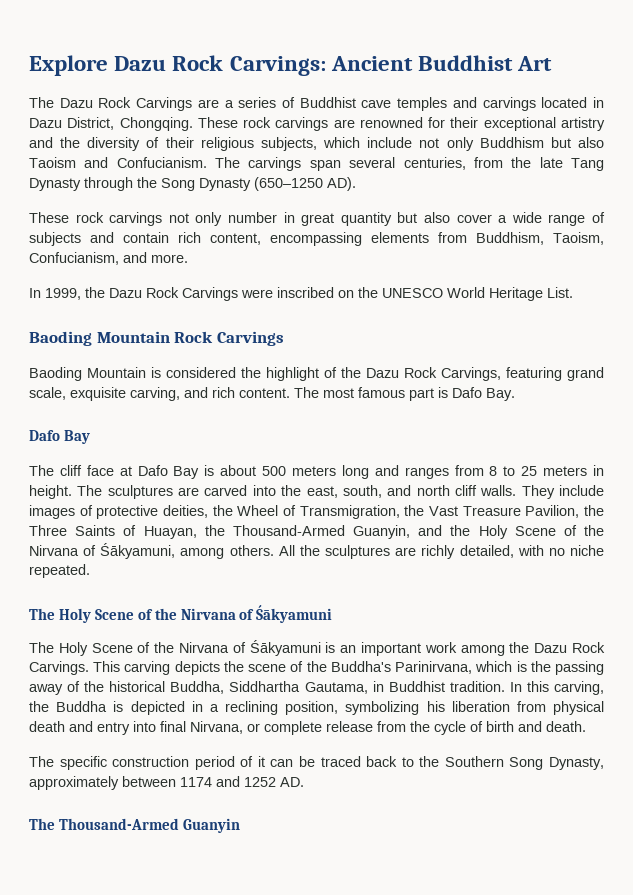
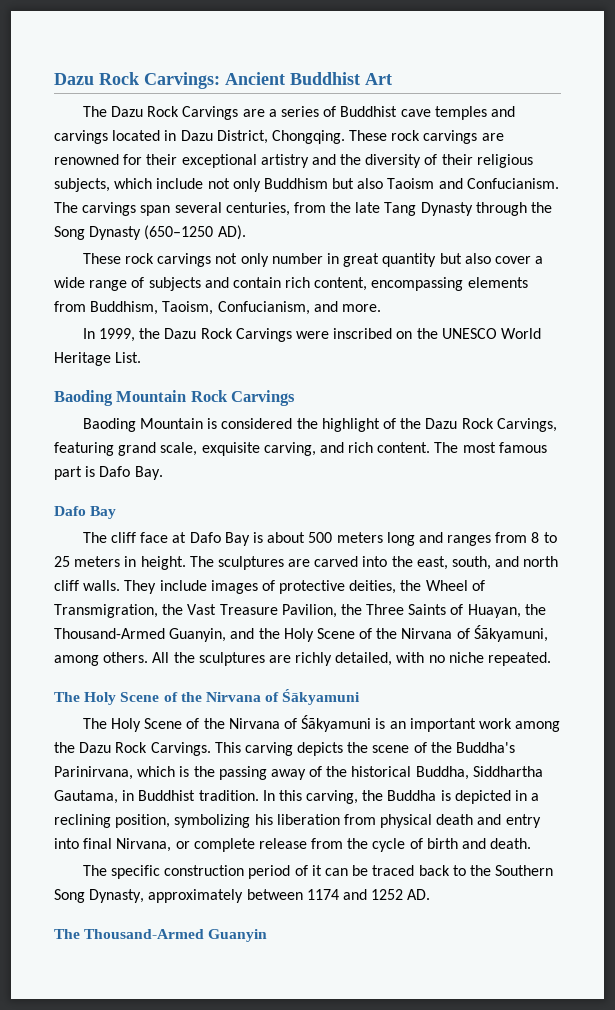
- Explore Dazu Rock Carvings: Ancient Buddhist Art
+ Dazu Rock Carvings: Ancient Buddhist Art

